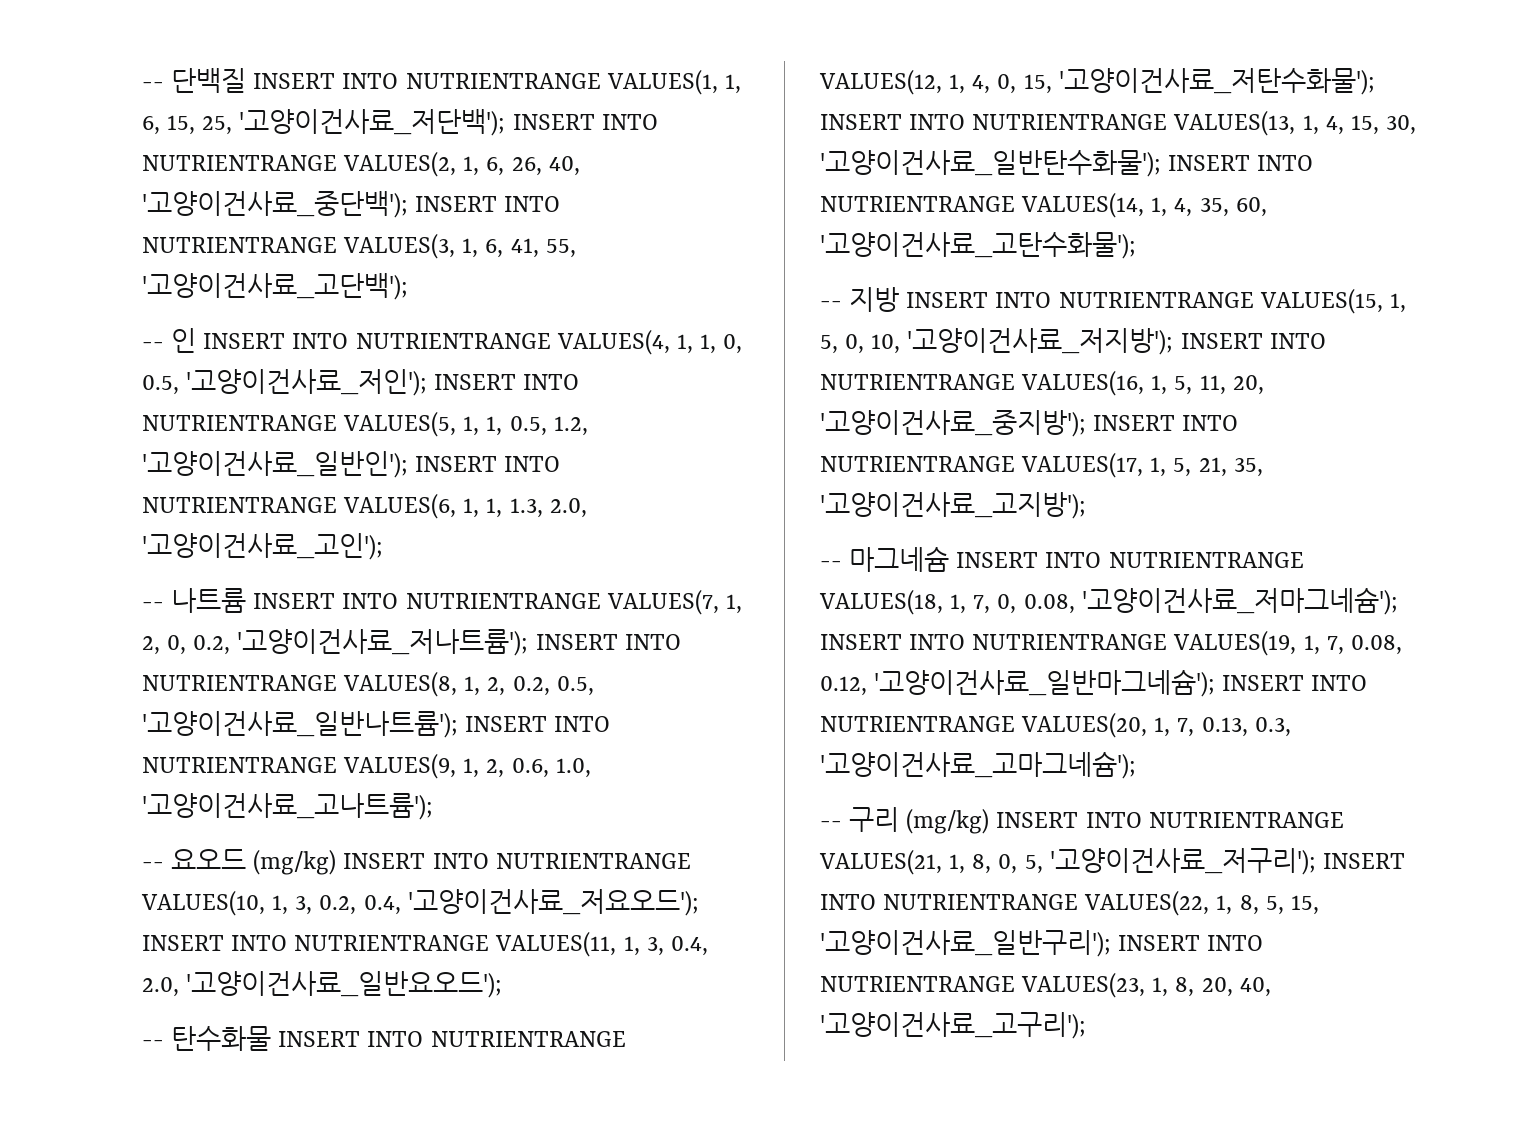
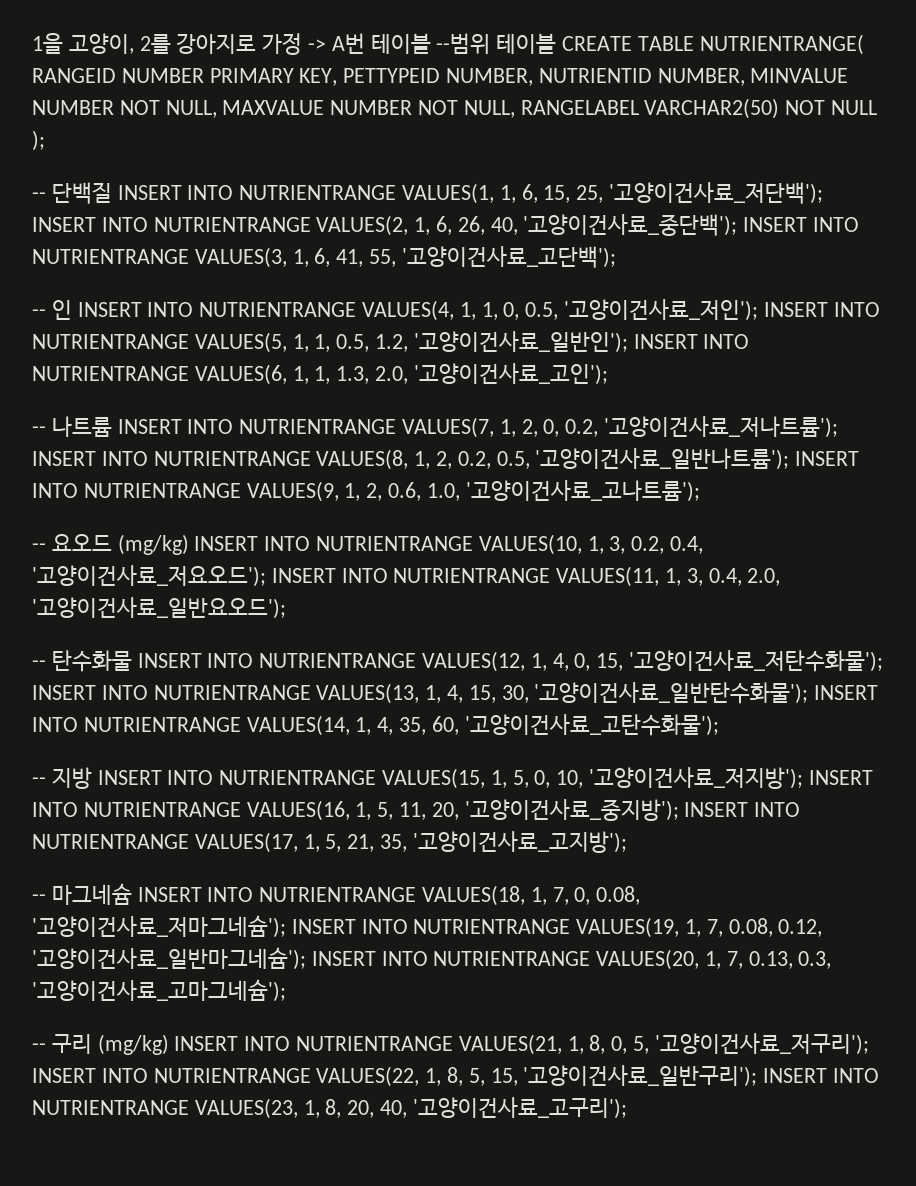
+ 1을 고양이, 2를 강아지로 가정 -> A번 테이블 --범위 테이블 CREATE TABLE NUTRIENTRANGE( RANGEID NUMBER PRIMARY KEY, PETTYPEID NUMBER, NUTRIENTID NUMBER, MINVALUE NUMBER NOT NULL, MAXVALUE NUMBER NOT NULL, RANGELABEL VARCHAR2(50) NOT NULL );

